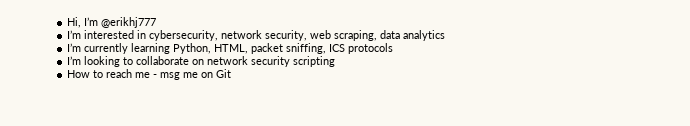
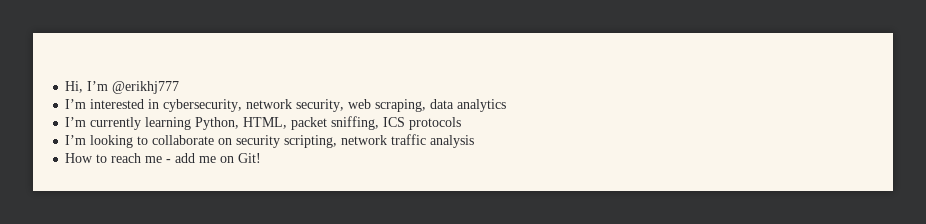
- I’m looking to collaborate on network security scripting
+ I’m looking to collaborate on security scripting, network traffic analysis
- How to reach me - msg me on Git
+ How to reach me - add me on Git!

